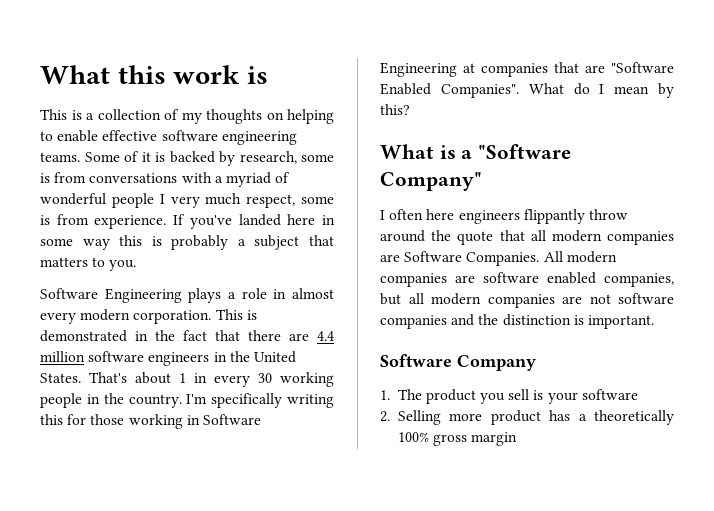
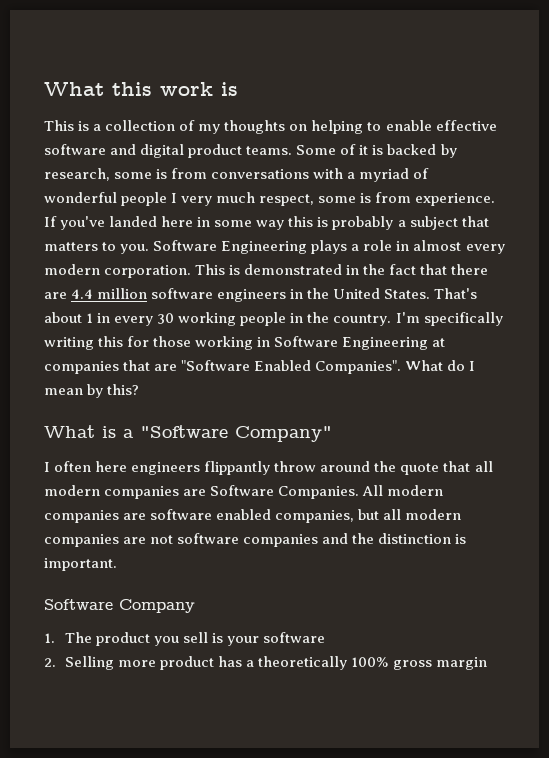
- This is a collection of my thoughts on helping to enable effective software engineering teams.
+ This is a collection of my thoughts on helping to enable effective software and digital product teams.
- If you've landed here in some way this is probably a subject that matters to you.
- Software Engineering plays a role in almost every modern corporation.
+ If you've landed here in some way this is probably a subject that matters to you. Software Engineering plays a role in almost every modern corporation.

